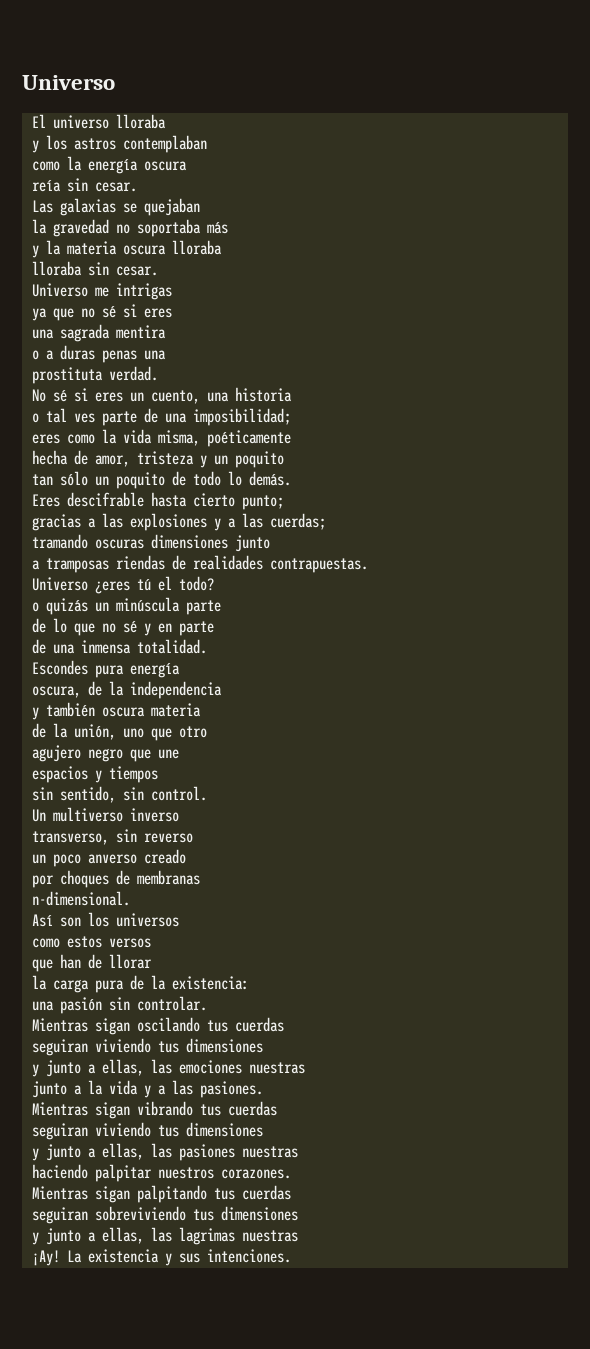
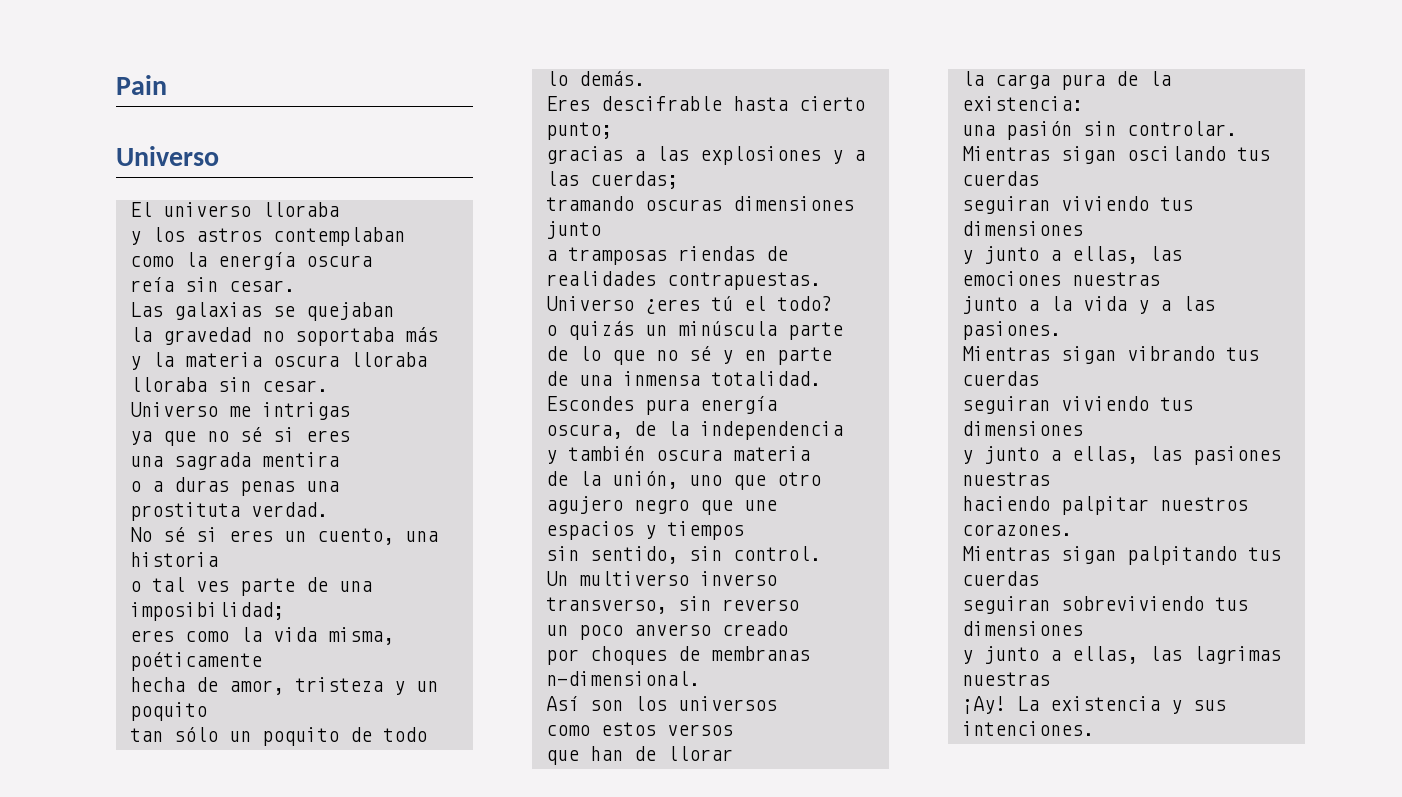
+ Pain

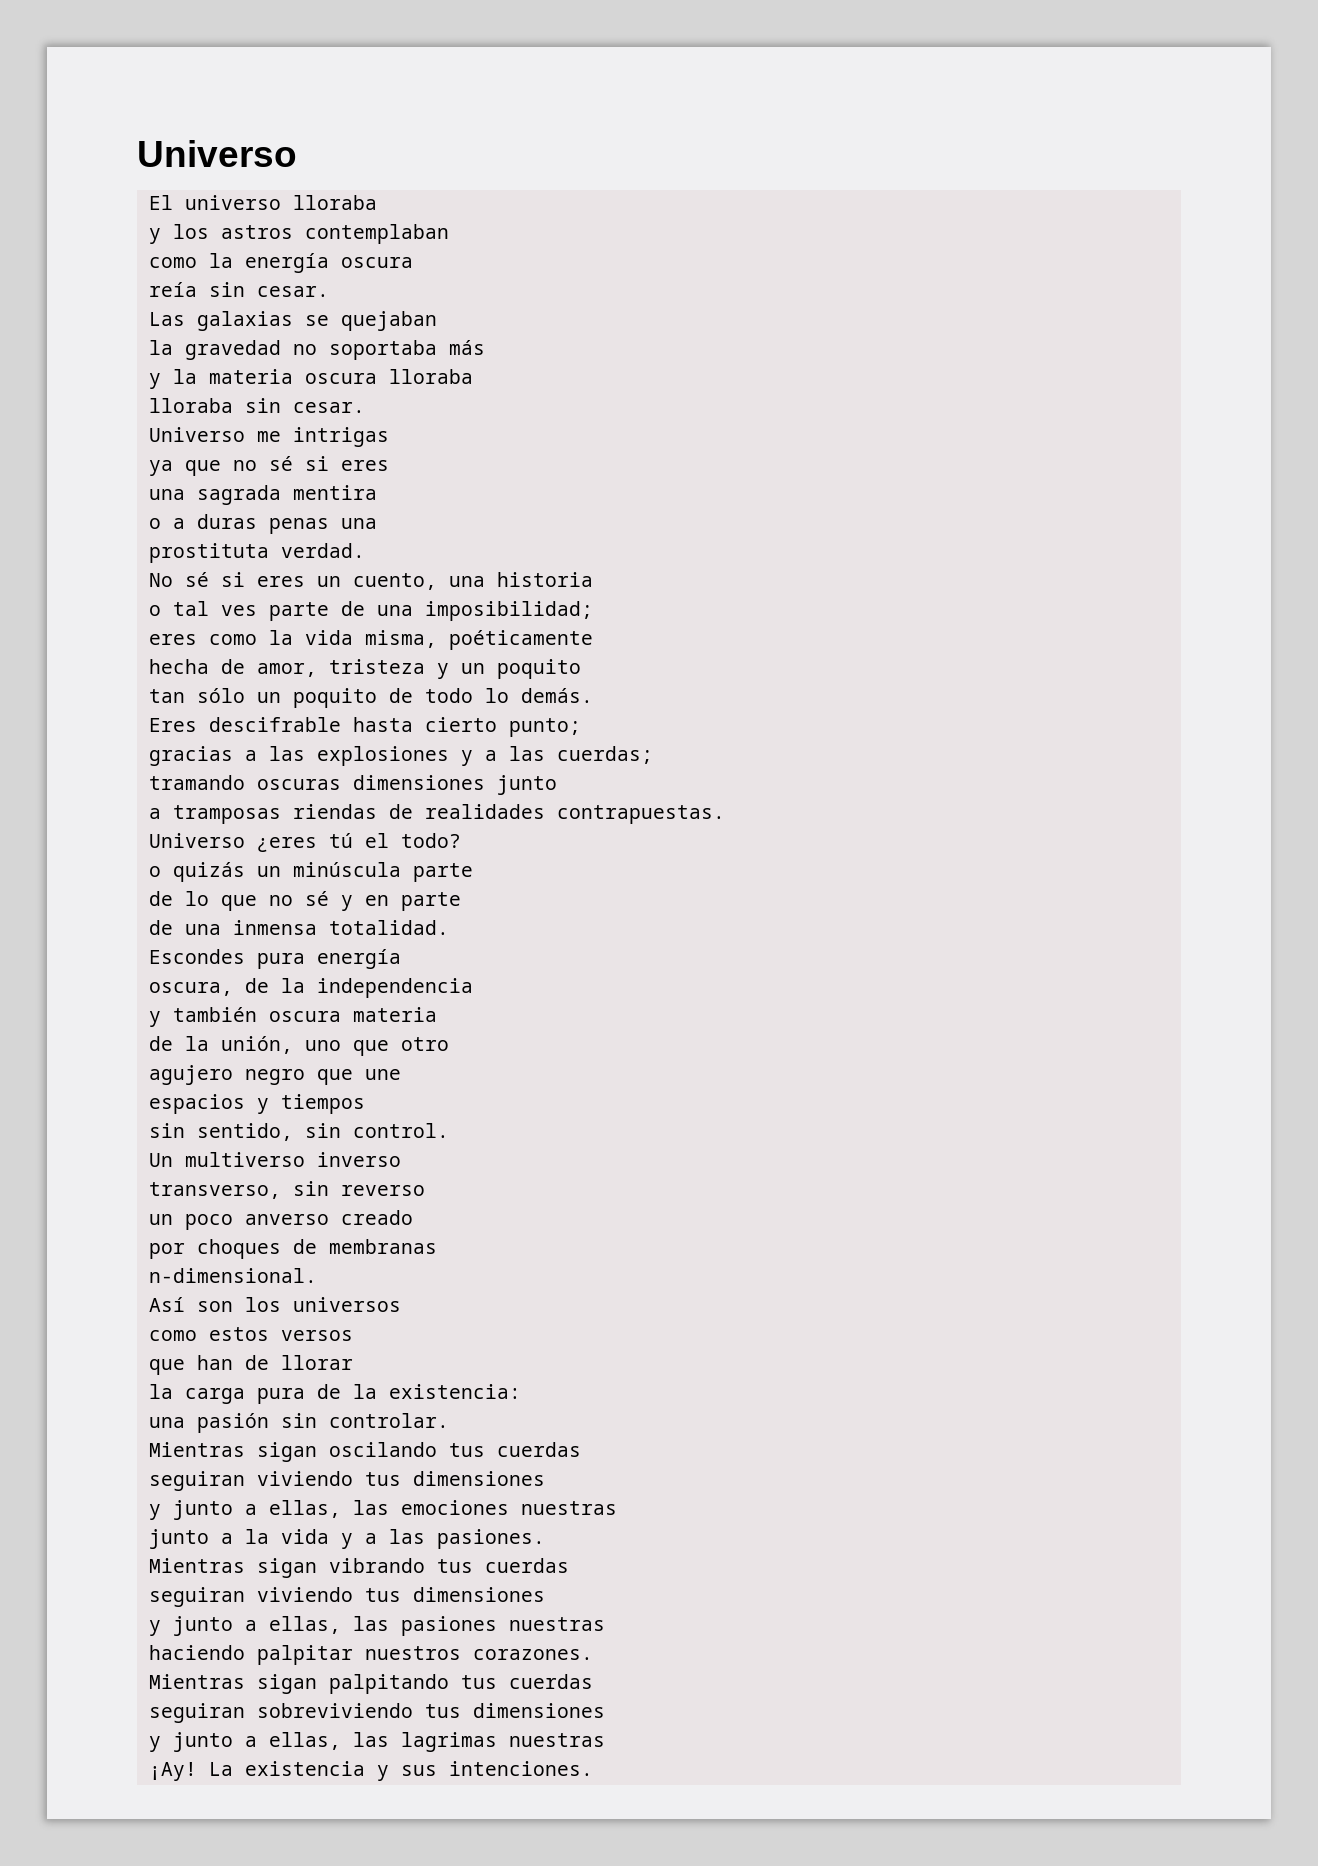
- Pain

